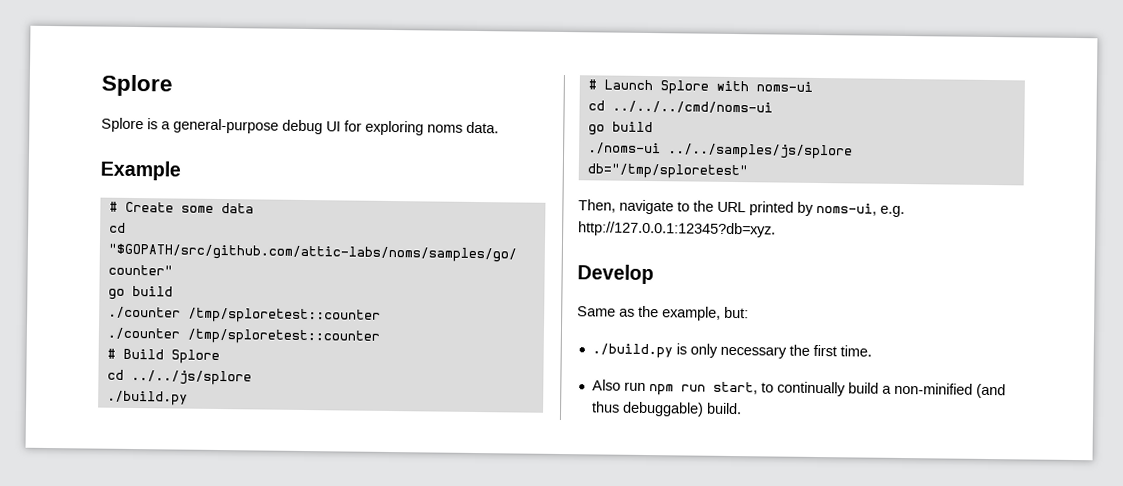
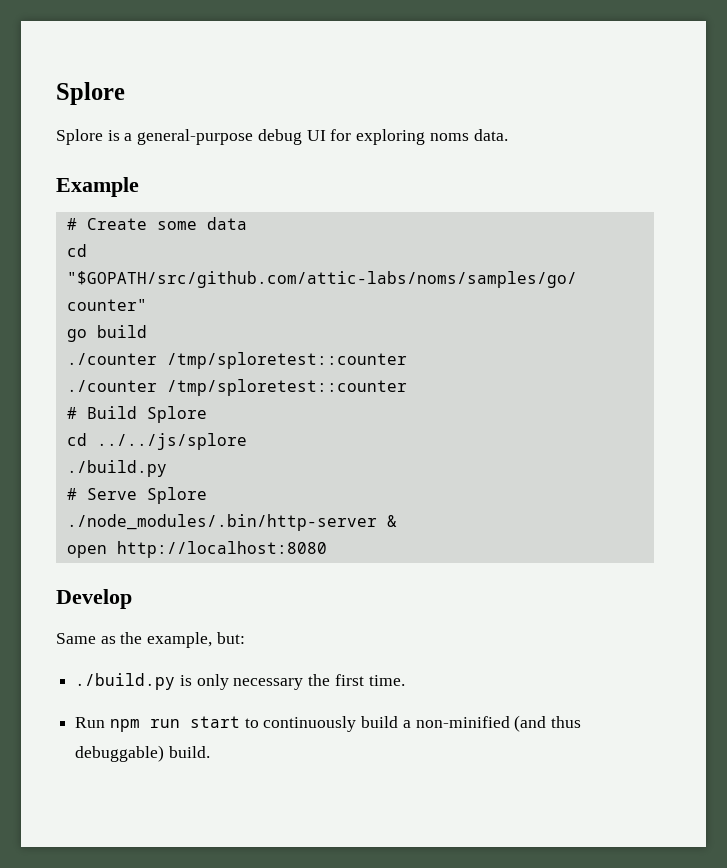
- # Launch Splore with noms-ui
- cd ../../../cmd/noms-ui
- go build
- ./noms-ui ../../samples/js/splore db="/tmp/sploretest"
- Then, navigate to the URL printed by noms-ui, e.g. http://127.0.0.1:12345?db=xyz.
+ # Serve Splore
+ ./node_modules/.bin/http-server &
+ open http://localhost:8080
- Also run npm run start, to continually build a non-minified (and thus debuggable) build.
+ Run npm run start to continuously build a non-minified (and thus debuggable) build.

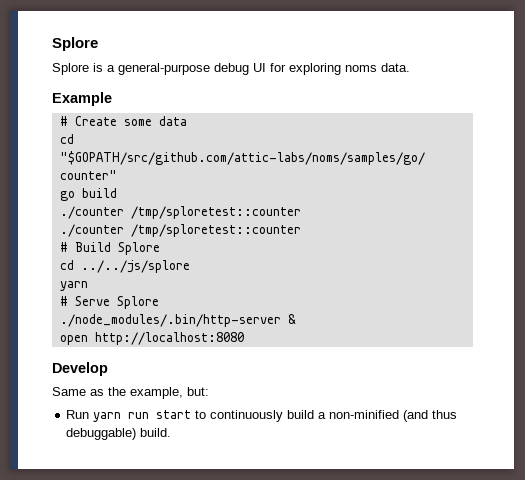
  cd ../../js/splore
- ./build.py
+ yarn
- ./build.py is only necessary the first time.
- Run npm run start to continuously build a non-minified (and thus debuggable) build.
+ Run yarn run start to continuously build a non-minified (and thus debuggable) build.

